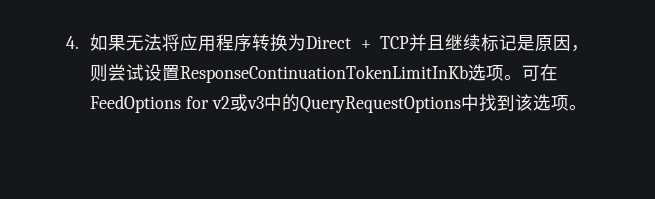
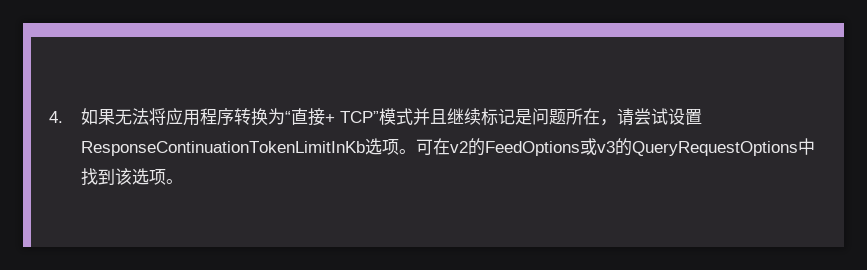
- 4.如果无法将应用程序转换为Direct + TCP并且继续标记是原因，则尝试设置ResponseContinuationTokenLimitInKb选项。
+ 4.如果无法将应用程序转换为“直接+ TCP”模式并且继续标记是问题所在，请尝试设置ResponseContinuationTokenLimitInKb选项。
- 可在FeedOptions for v2或v3中的QueryRequestOptions中找到该选项。
+ 可在v2的FeedOptions或v3的QueryRequestOptions中找到该选项。

